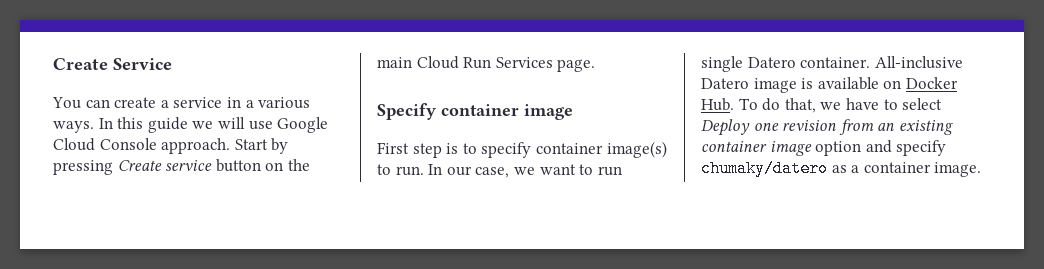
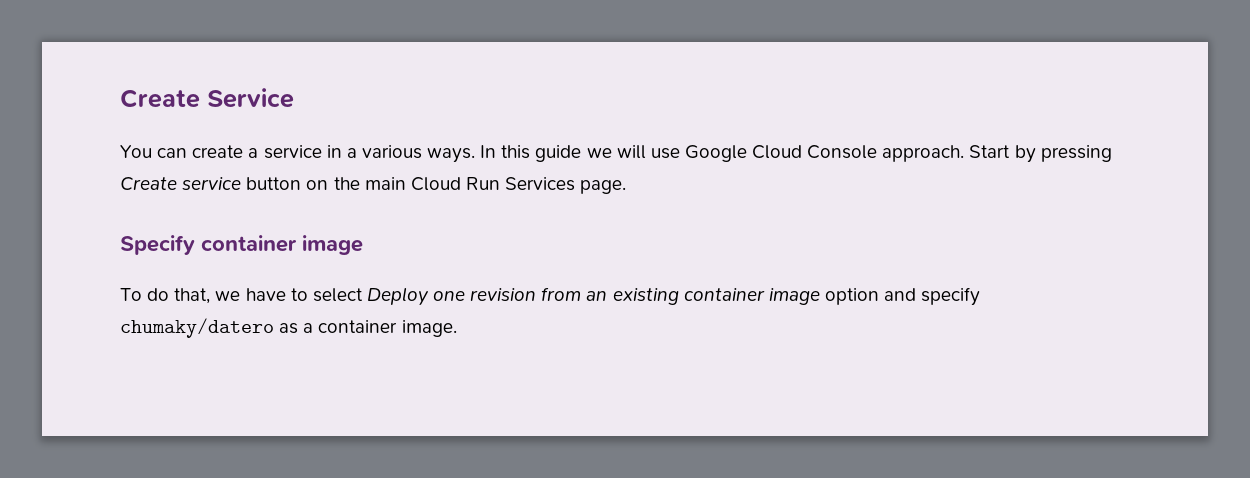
- First step is to specify container image(s) to run. In our case, we want to run single Datero container. All-inclusive Datero image is available on Docker Hub. To do that, we have to select Deploy one revision from an existing container image option and specify chumaky/datero as a container image.
+ To do that, we have to select Deploy one revision from an existing container image option and specify chumaky/datero as a container image.

